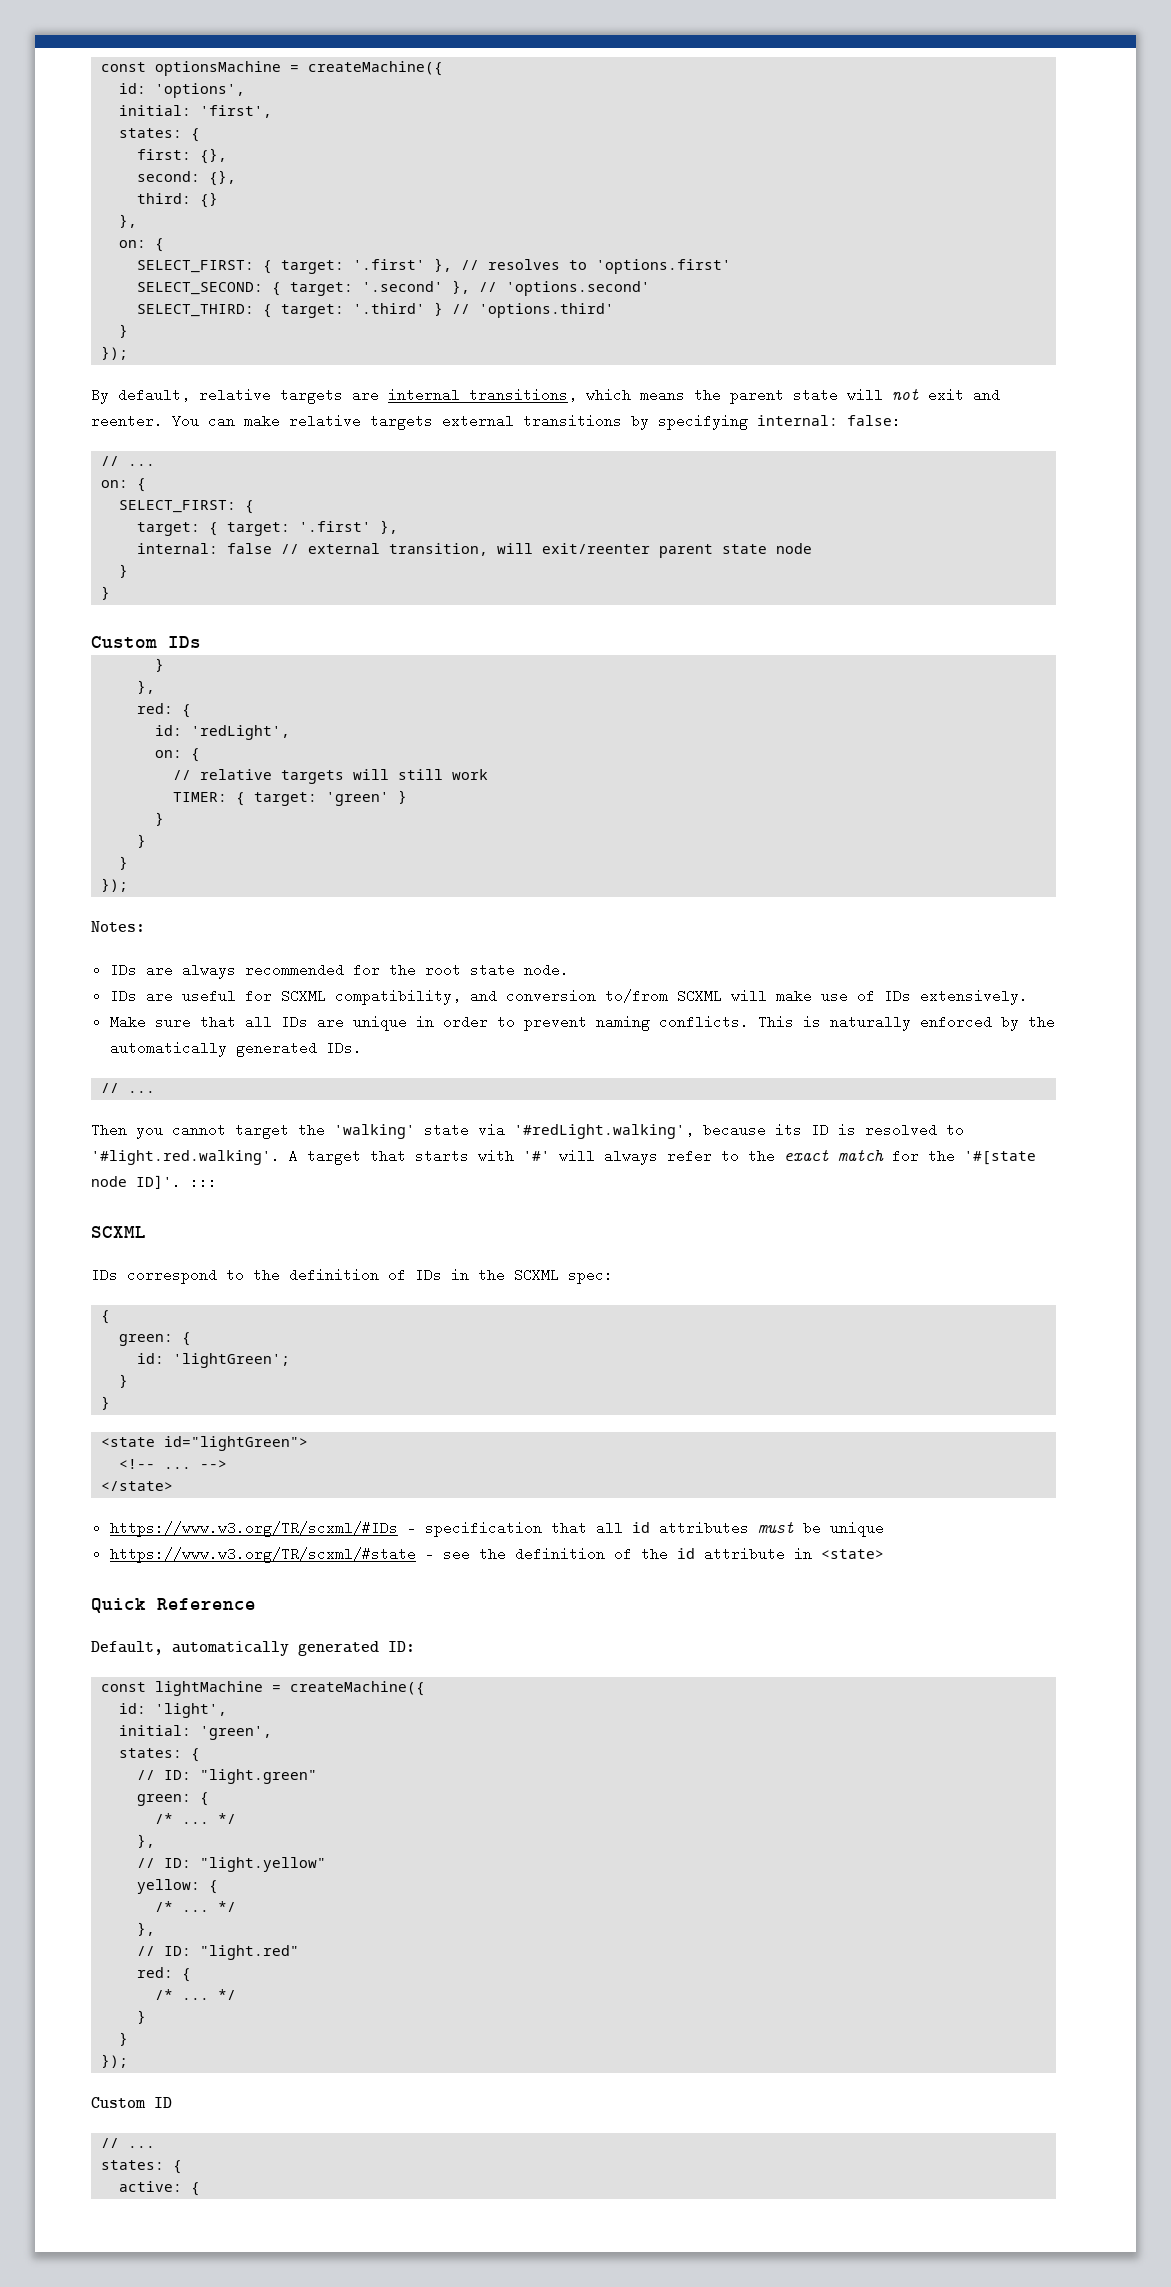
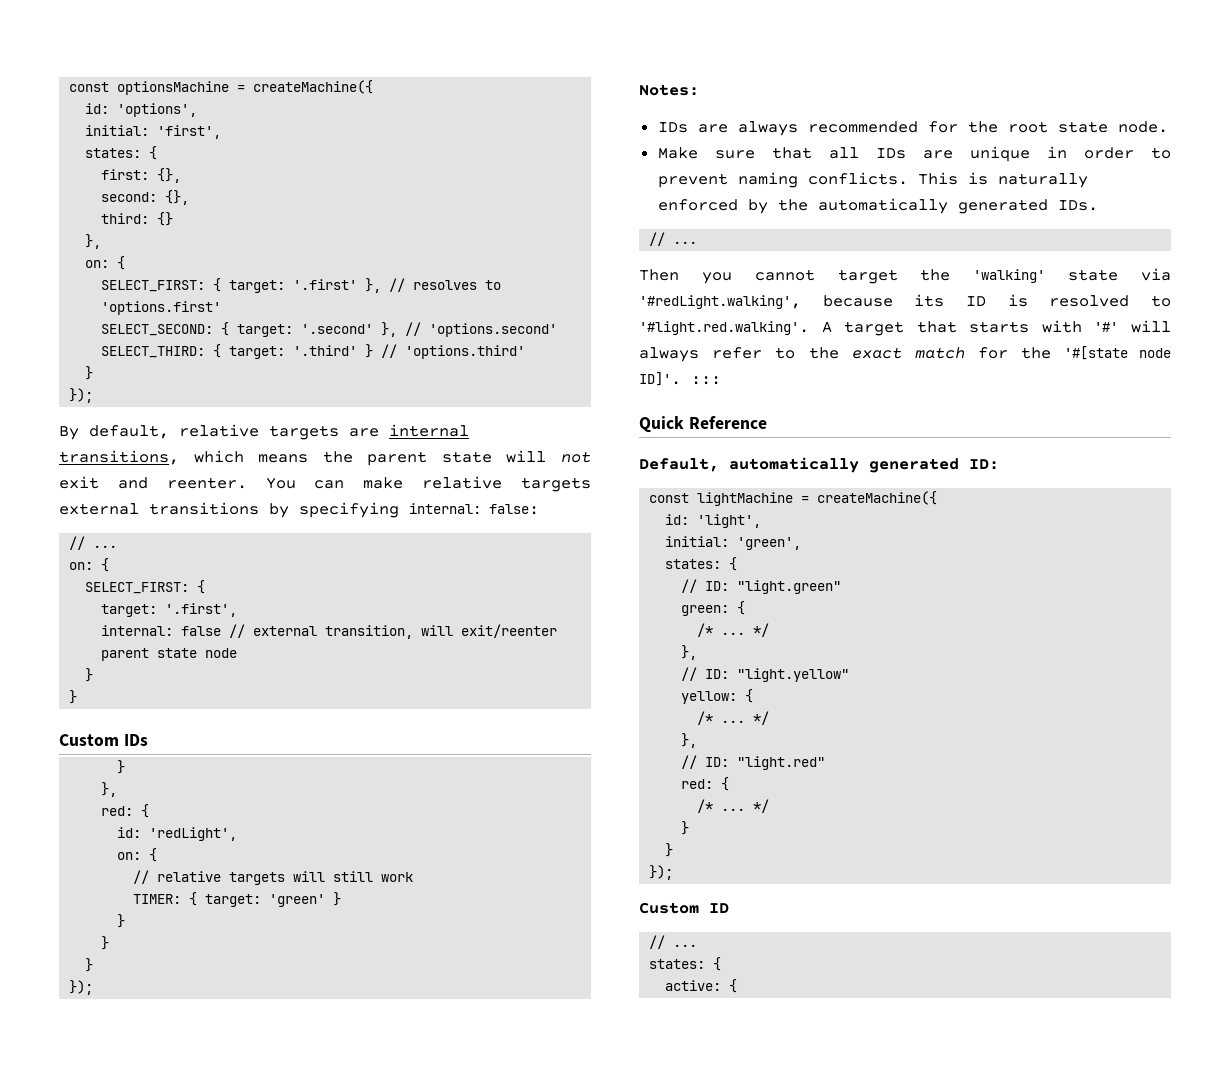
- target: { target: '.first' },
+ target: '.first',
- IDs are useful for SCXML compatibility, and conversion to/from SCXML will make use of IDs extensively.
  Then you cannot target the 'walking' state via '#redLight.walking', because its ID is resolved to '#light.red.walking'. A target that starts with '#' will always refer to the exact match for the '#[state node ID]'. :::
- SCXML
- IDs correspond to the definition of IDs in the SCXML spec:
- {
- green: {
- id: 'lightGreen';
- }
- }
- <state id="lightGreen">
- <!-- ... -->
- </state>
- https://www.w3.org/TR/scxml/#IDs - specification that all id attributes must be unique
- https://www.w3.org/TR/scxml/#state - see the definition of the id attribute in <state>

